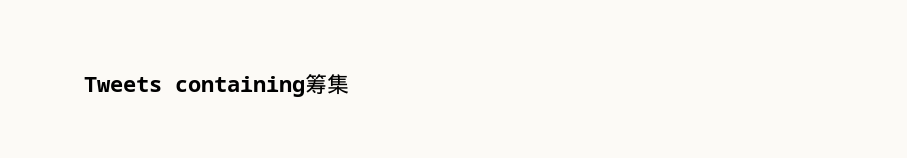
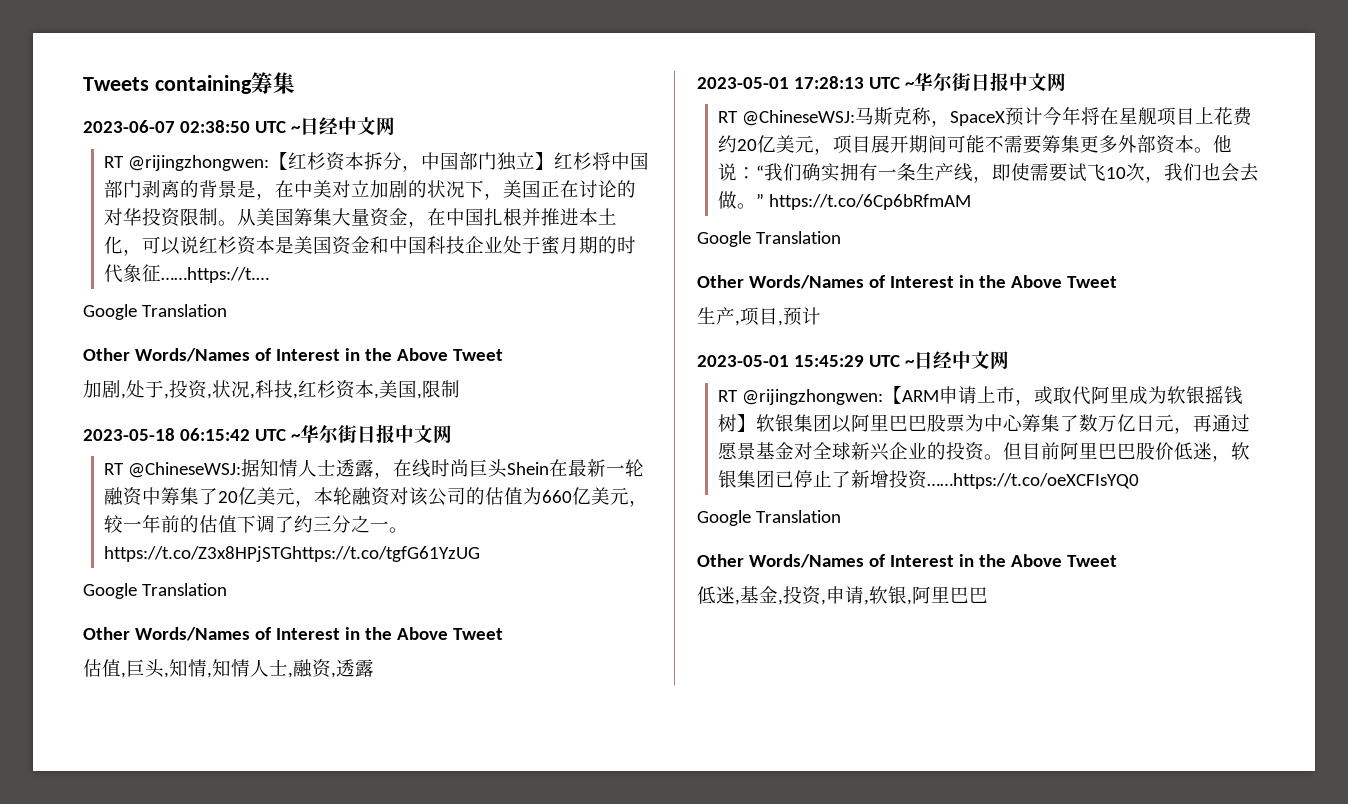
+ 2023-06-07 02:38:50 UTC ~日经中文网
+ RT @rijingzhongwen:【红杉资本拆分，中国部门独立】红杉将中国部门剥离的背景是，在中美对立加剧的状况下，美国正在讨论的对华投资限制。从美国筹集大量资金，在中国扎根并推进本土化，可以说红杉资本是美国资金和中国科技企业处于蜜月期的时代象征……https://t.…
+ Google Translation
+ Other Words/Names of Interest in the Above Tweet
+ 加剧,处于,投资,状况,科技,红杉资本,美国,限制
+ 2023-05-18 06:15:42 UTC ~华尔街日报中文网
+ RT @ChineseWSJ:据知情人士透露，在线时尚巨头Shein在最新一轮融资中筹集了20亿美元，本轮融资对该公司的估值为660亿美元，较一年前的估值下调了约三分之一。https://t.co/Z3x8HPjSTGhttps://t.co/tgfG61YzUG
+ Google Translation
+ Other Words/Names of Interest in the Above Tweet
+ 估值,巨头,知情,知情人士,融资,透露
+ 2023-05-01 17:28:13 UTC ~华尔街日报中文网
+ RT @ChineseWSJ:马斯克称，SpaceX预计今年将在星舰项目上花费约20亿美元，项目展开期间可能不需要筹集更多外部资本。他说：“我们确实拥有一条生产线，即使需要试飞10次，我们也会去做。” https://t.co/6Cp6bRfmAM
+ Google Translation
+ Other Words/Names of Interest in the Above Tweet
+ 生产,项目,预计
+ 2023-05-01 15:45:29 UTC ~日经中文网
+ RT @rijingzhongwen:【ARM申请上市，或取代阿里成为软银摇钱树】软银集团以阿里巴巴股票为中心筹集了数万亿日元，再通过愿景基金对全球新兴企业的投资。但目前阿里巴巴股价低迷，软银集团已停止了新增投资……https://t.co/oeXCFIsYQ0
+ Google Translation
+ Other Words/Names of Interest in the Above Tweet
+ 低迷,基金,投资,申请,软银,阿里巴巴

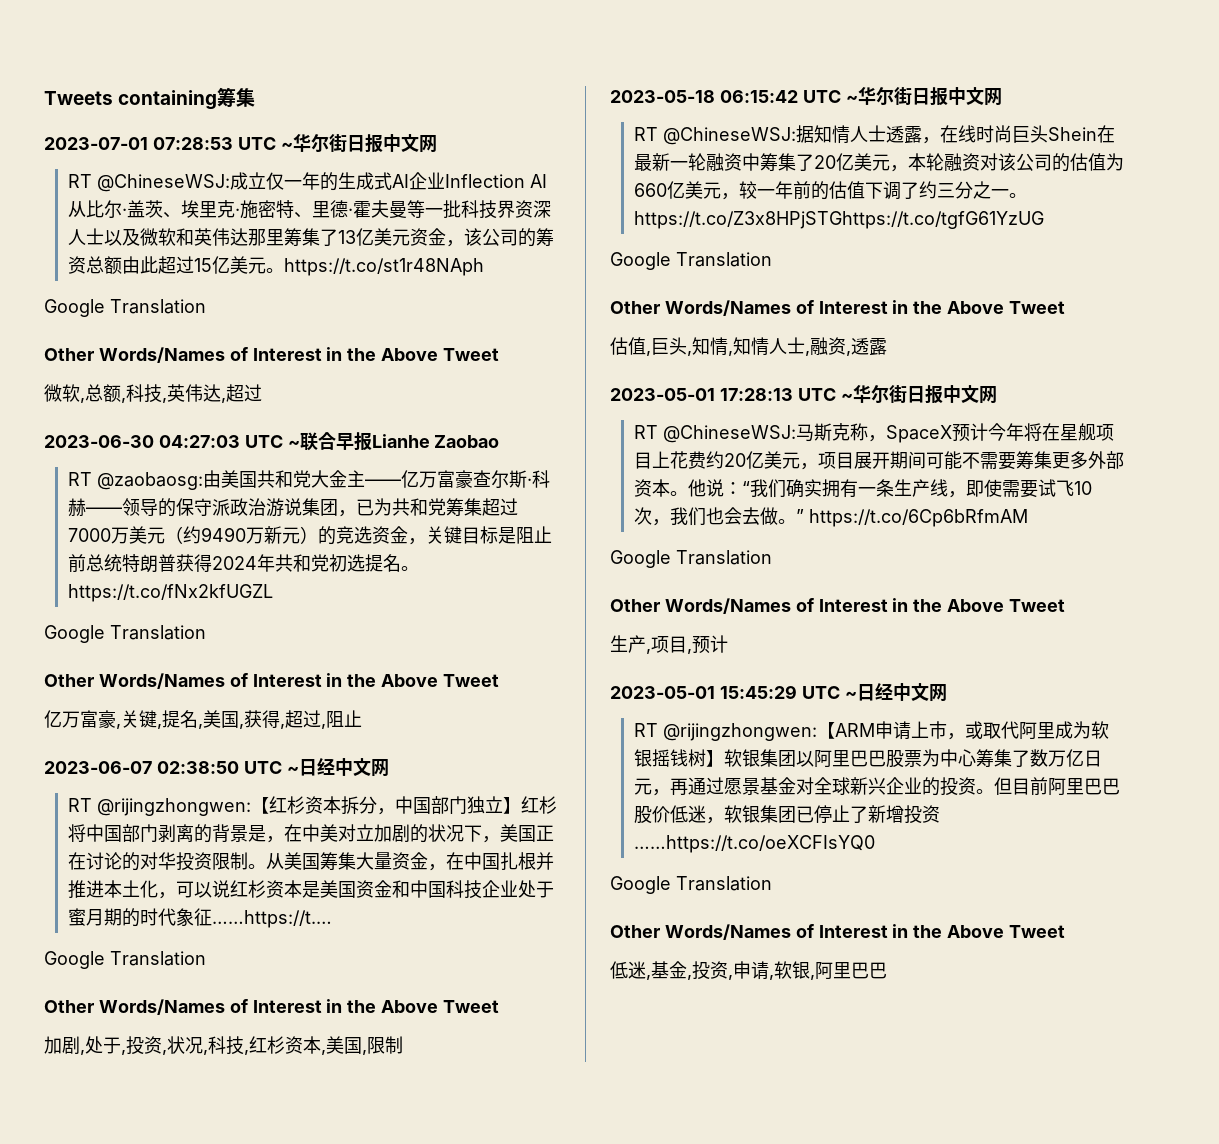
+ 2023-07-01 07:28:53 UTC ~华尔街日报中文网
+ RT @ChineseWSJ:成立仅一年的生成式AI企业Inflection AI从比尔·盖茨、埃里克·施密特、里德·霍夫曼等一批科技界资深人士以及微软和英伟达那里筹集了13亿美元资金，该公司的筹资总额由此超过15亿美元。https://t.co/st1r48NAph
+ Google Translation
+ Other Words/Names of Interest in the Above Tweet
+ 微软,总额,科技,英伟达,超过
+ 2023-06-30 04:27:03 UTC ~联合早报Lianhe Zaobao
+ RT @zaobaosg:由美国共和党大金主——亿万富豪查尔斯·科赫——领导的保守派政治游说集团，已为共和党筹集超过7000万美元（约9490万新元）的竞选资金，关键目标是阻止前总统特朗普获得2024年共和党初选提名。https://t.co/fNx2kfUGZL
+ Google Translation
+ Other Words/Names of Interest in the Above Tweet
+ 亿万富豪,关键,提名,美国,获得,超过,阻止

